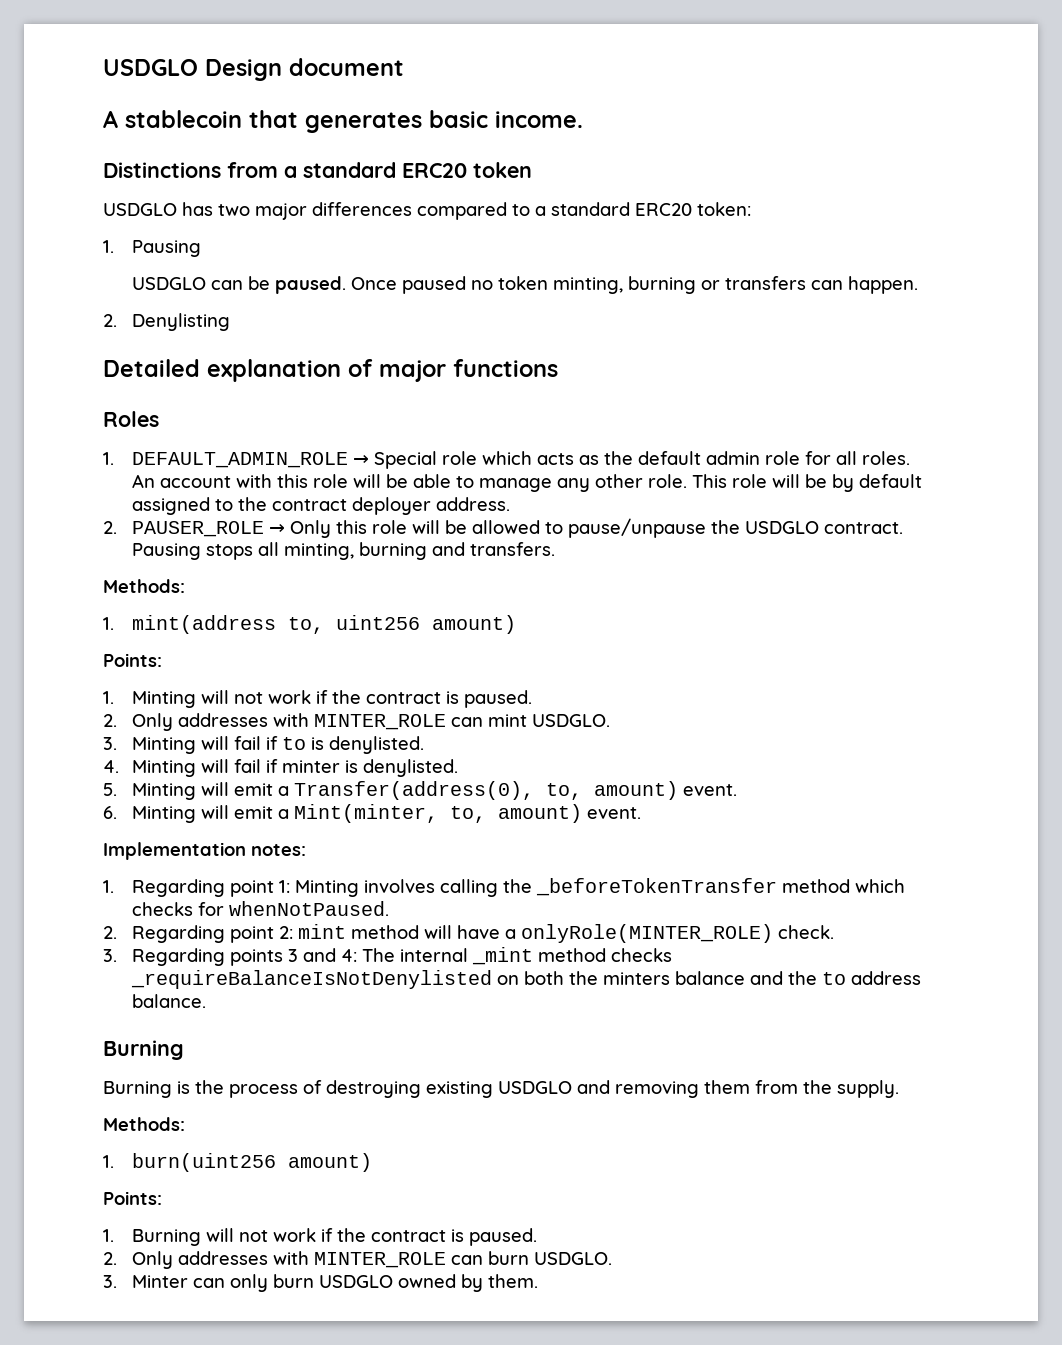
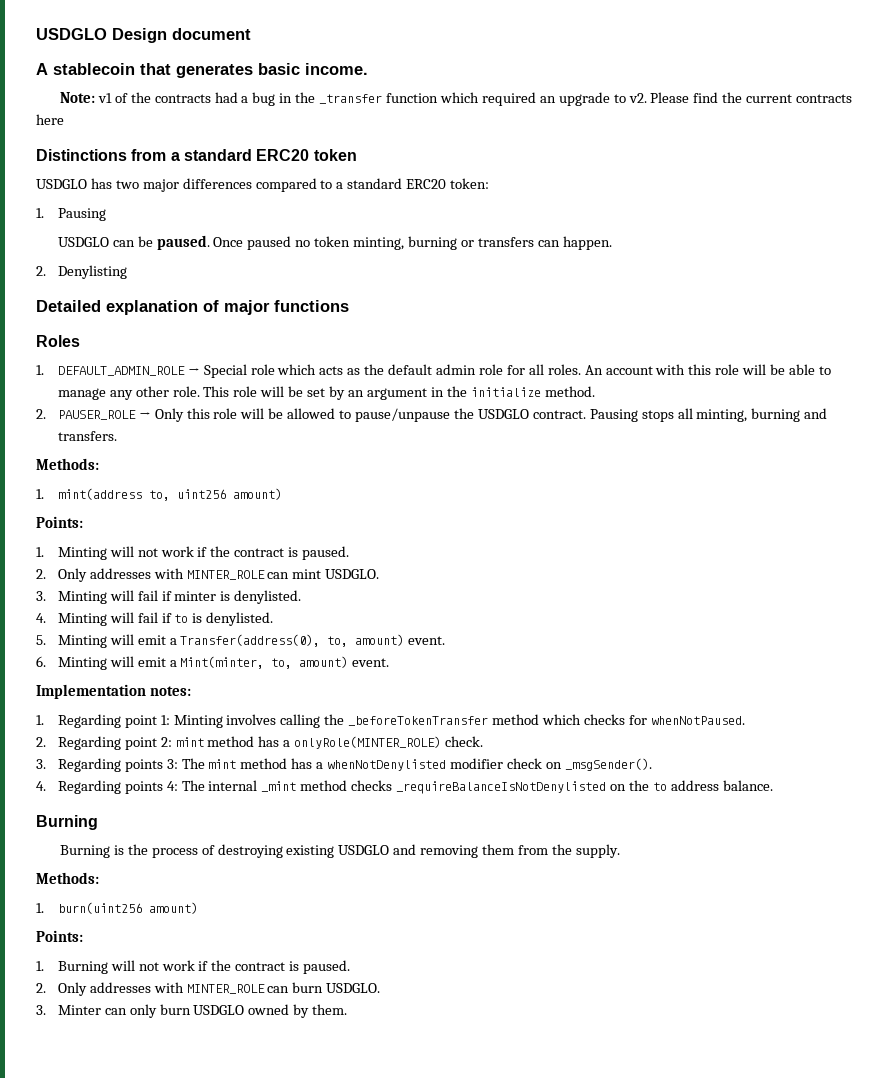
+ Note: v1 of the contracts had a bug in the _transfer function which required an upgrade to v2. Please find the current contracts here
- This role will be by default assigned to the contract deployer address.
+ This role will be set by an argument in the initialize method.
- 3. Minting will fail if to is denylisted.
+ 3. Minting will fail if minter is denylisted.
- 4. Minting will fail if minter is denylisted.
+ 4. Minting will fail if to is denylisted.
- 2. Regarding point 2: mint method will have a onlyRole(MINTER_ROLE) check.
+ 2. Regarding point 2: mint method has a onlyRole(MINTER_ROLE) check.
- 3. Regarding points 3 and 4: The internal _mint method checks _requireBalanceIsNotDenylisted on both the minters balance and the to address balance.
+ 3. Regarding points 3: The mint method has a whenNotDenylisted modifier check on _msgSender().
+ 4. Regarding points 4: The internal _mint method checks _requireBalanceIsNotDenylisted on the to address balance.

